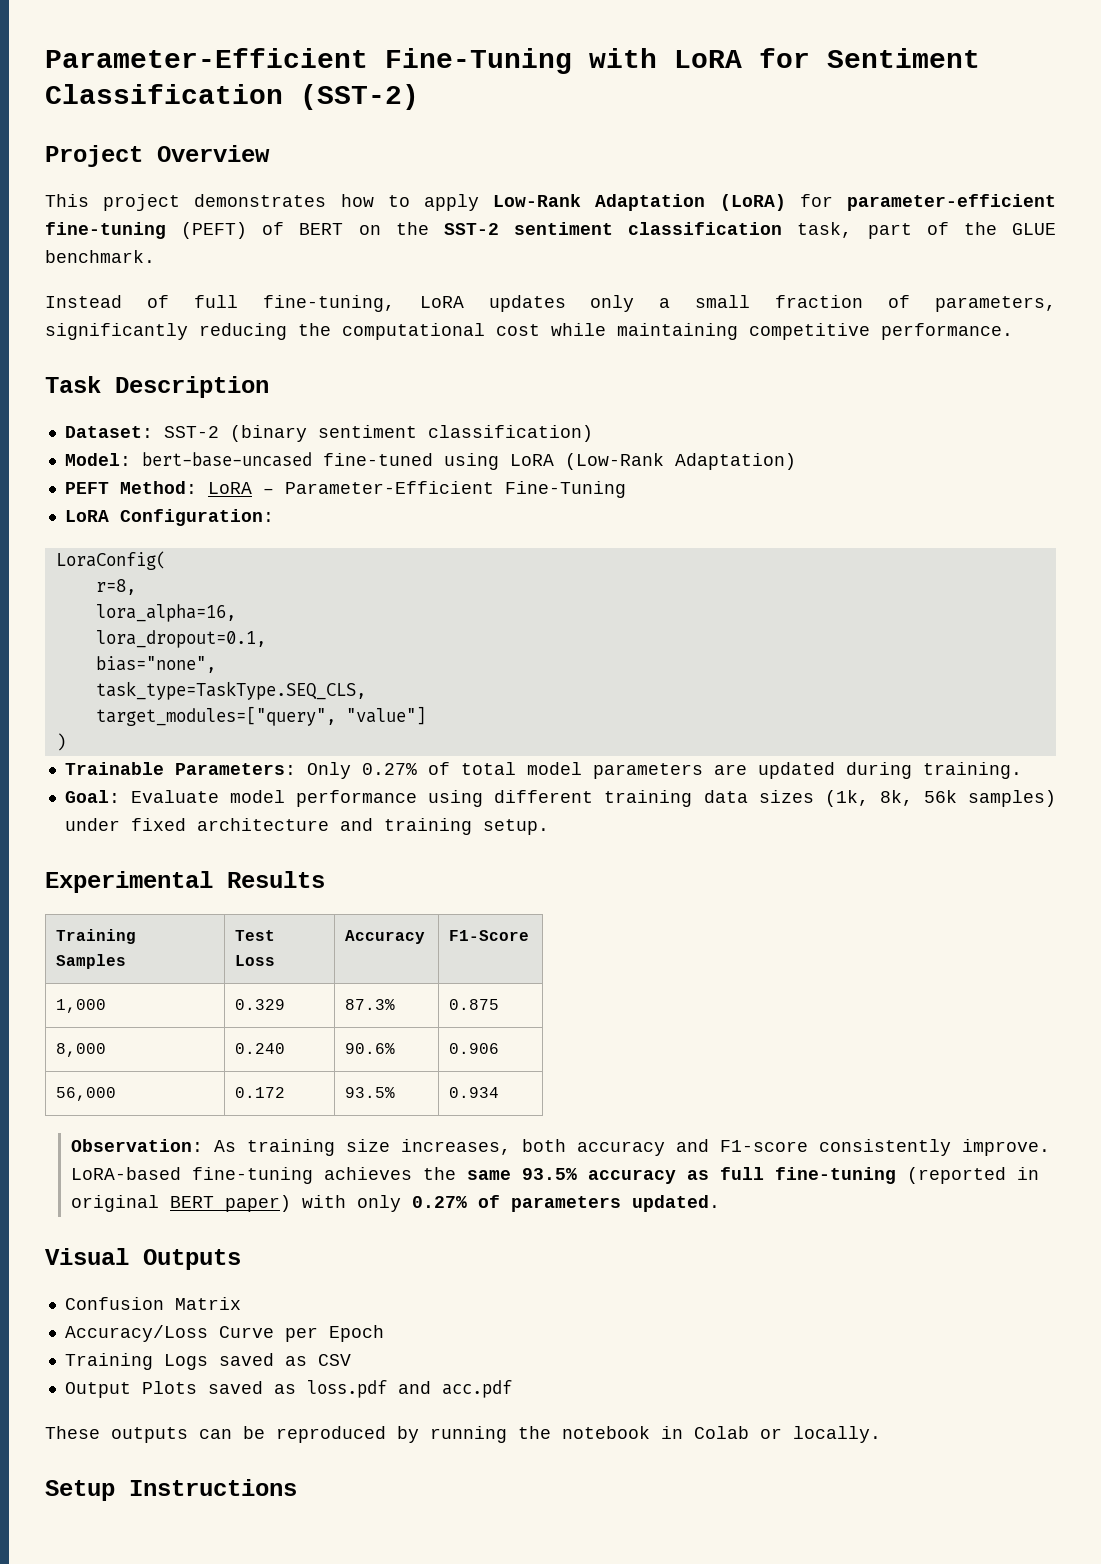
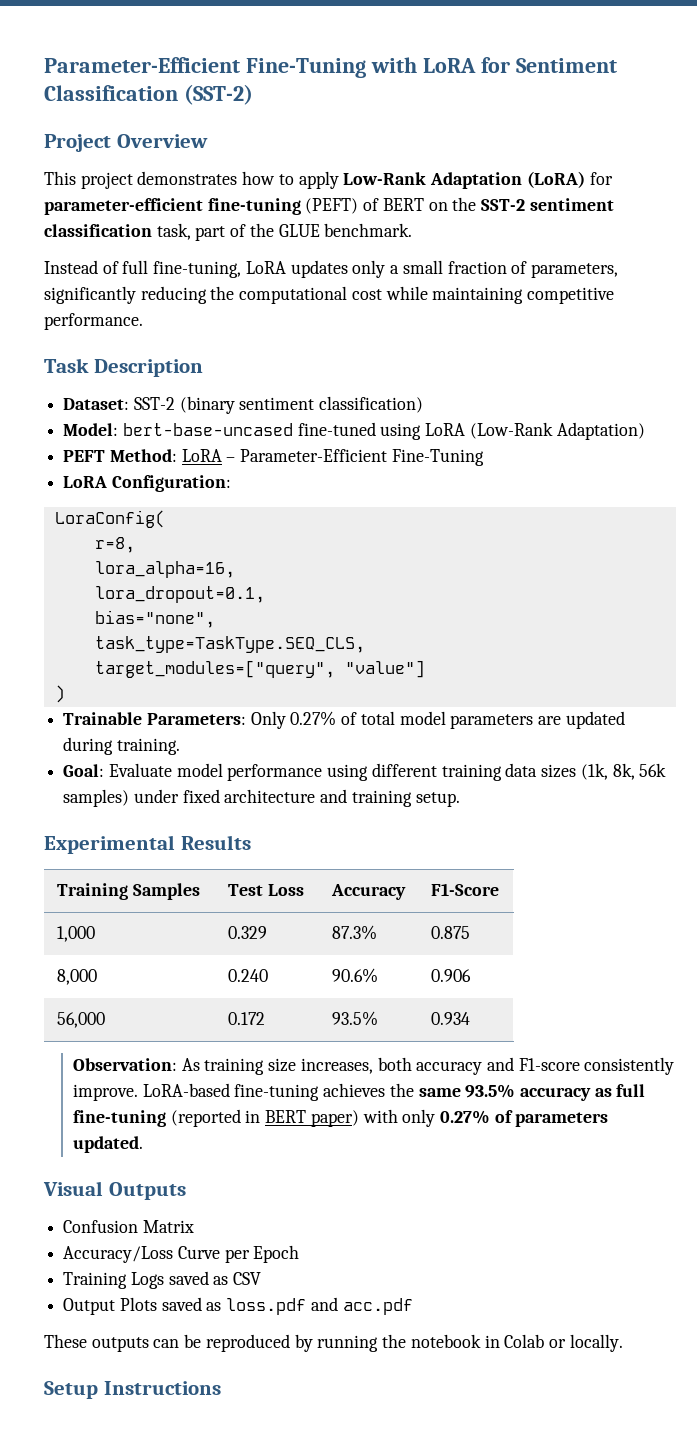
- LoRA-based fine-tuning achieves the same 93.5% accuracy as full fine-tuning (reported in original BERT paper) with only 0.27% of parameters updated.
+ LoRA-based fine-tuning achieves the same 93.5% accuracy as full fine-tuning (reported in BERT paper) with only 0.27% of parameters updated.

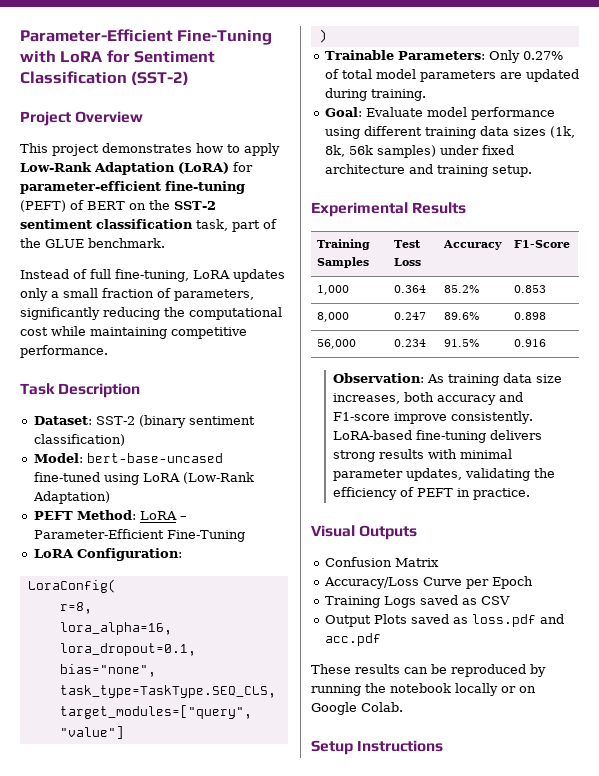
- 1,000 | 0.329 | 87.3% | 0.875
- 8,000 | 0.240 | 90.6% | 0.906
- 56,000 | 0.172 | 93.5% | 0.934
+ 1,000 | 0.364 | 85.2% | 0.853
+ 8,000 | 0.247 | 89.6% | 0.898
+ 56,000 | 0.234 | 91.5% | 0.916
- Observation: As training size increases, both accuracy and F1-score consistently improve. LoRA-based fine-tuning achieves the same 93.5% accuracy as full fine-tuning (reported in BERT paper) with only 0.27% of parameters updated.
+ Observation: As training data size increases, both accuracy and F1-score improve consistently. LoRA-based fine-tuning delivers strong results with minimal parameter updates, validating the efficiency of PEFT in practice.
- These outputs can be reproduced by running the notebook in Colab or locally.
+ These results can be reproduced by running the notebook locally or on Google Colab.

